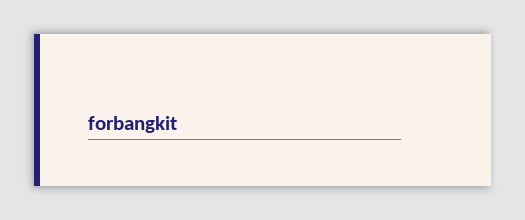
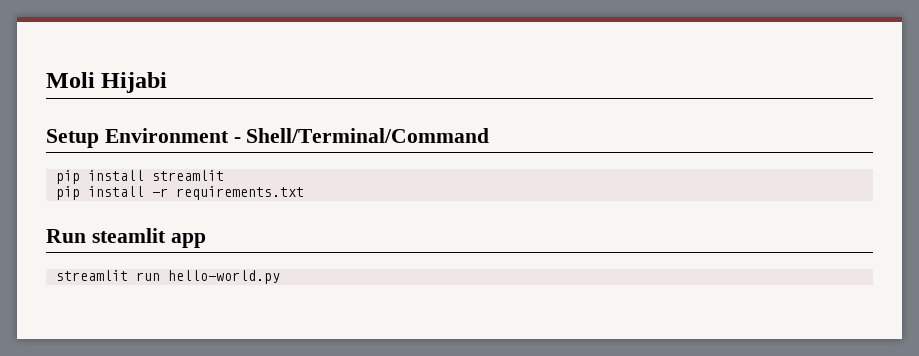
- forbangkit
+ Moli Hijabi
+ Setup Environment - Shell/Terminal/Command
+ pip install streamlit
+ pip install -r requirements.txt
+ Run steamlit app
+ streamlit run hello-world.py

